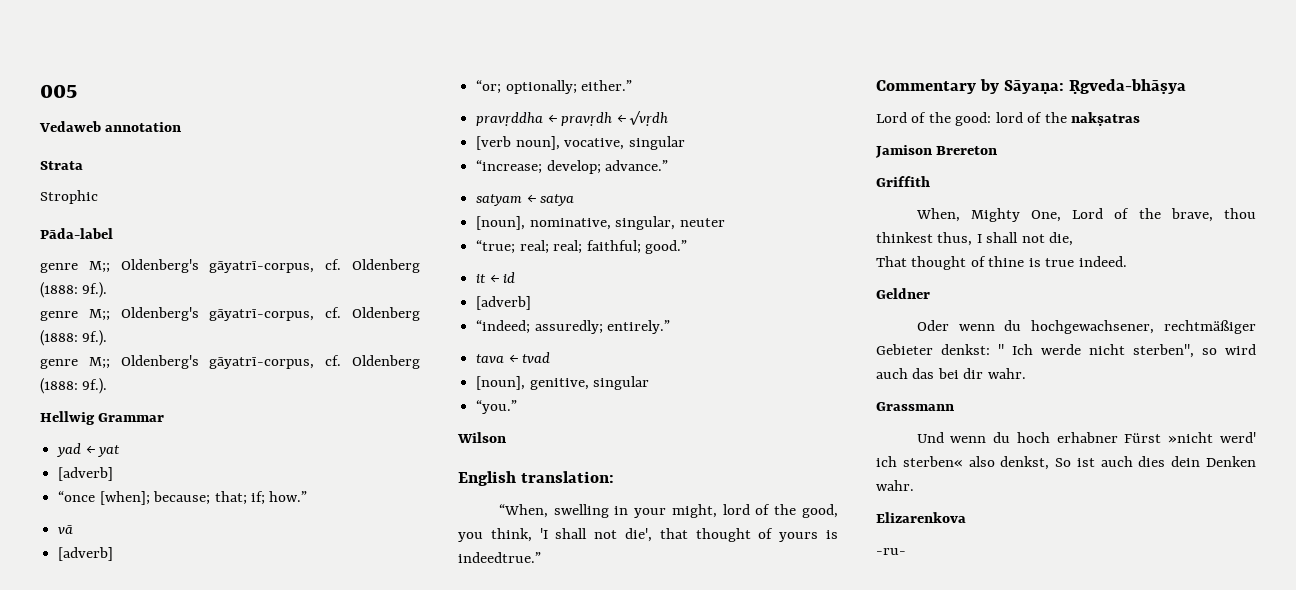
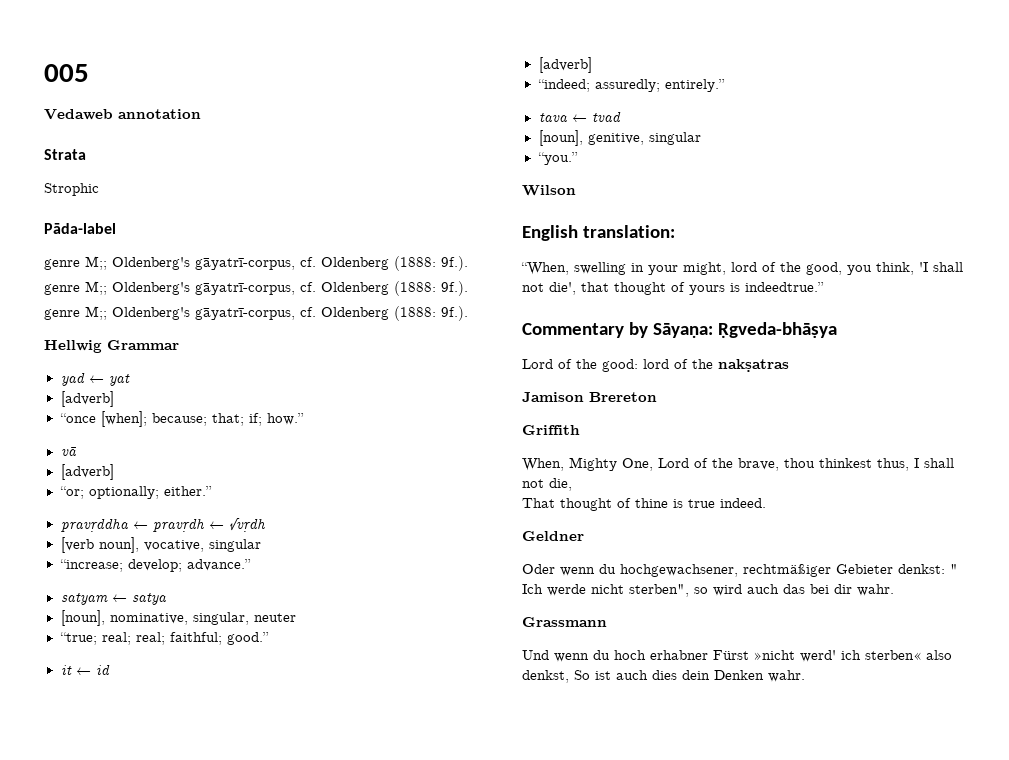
- Elizarenkova
- -ru-

